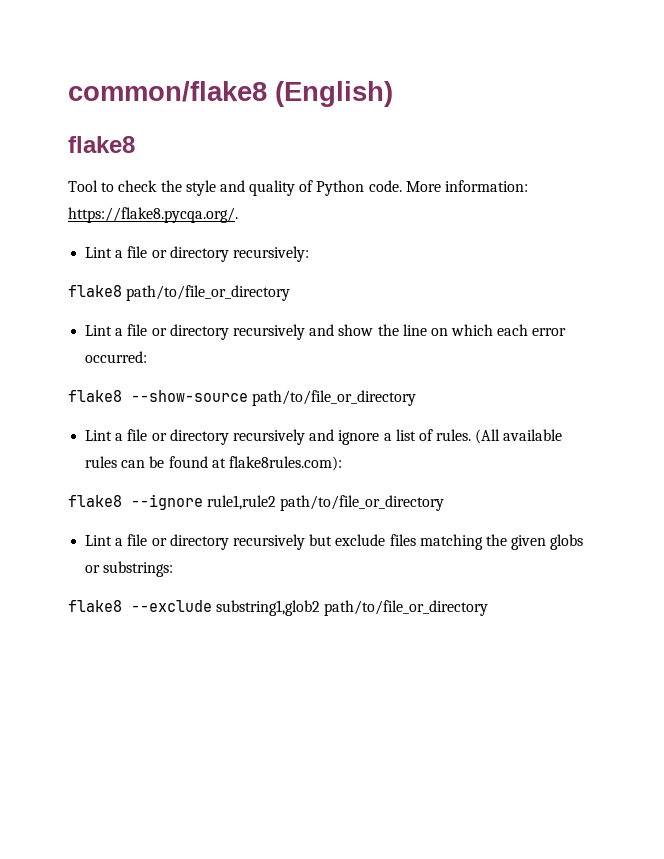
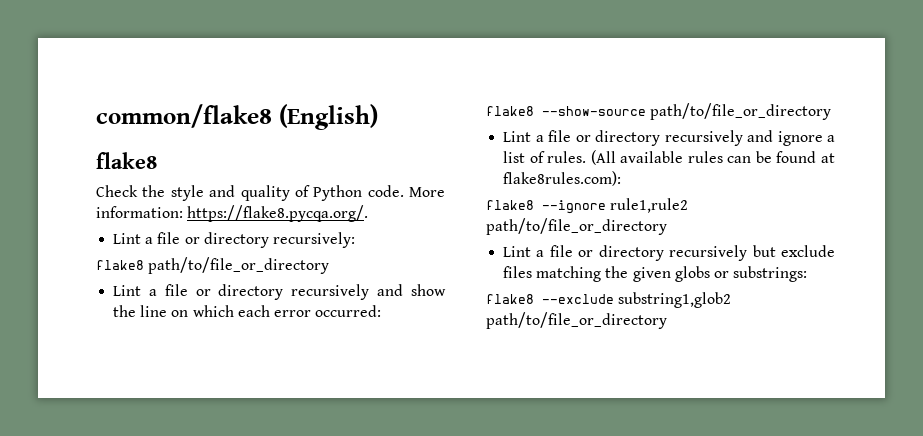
- Tool to check the style and quality of Python code.
+ Check the style and quality of Python code.

